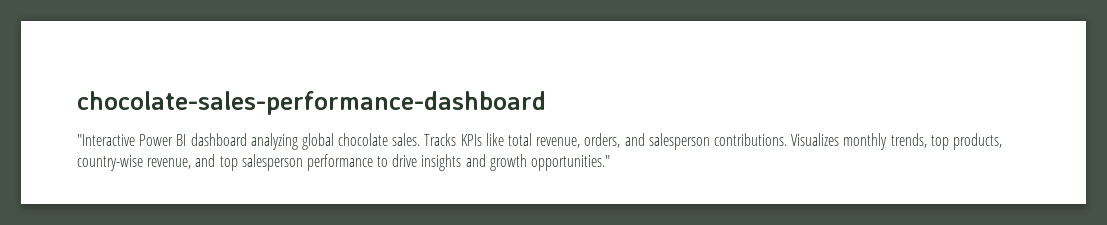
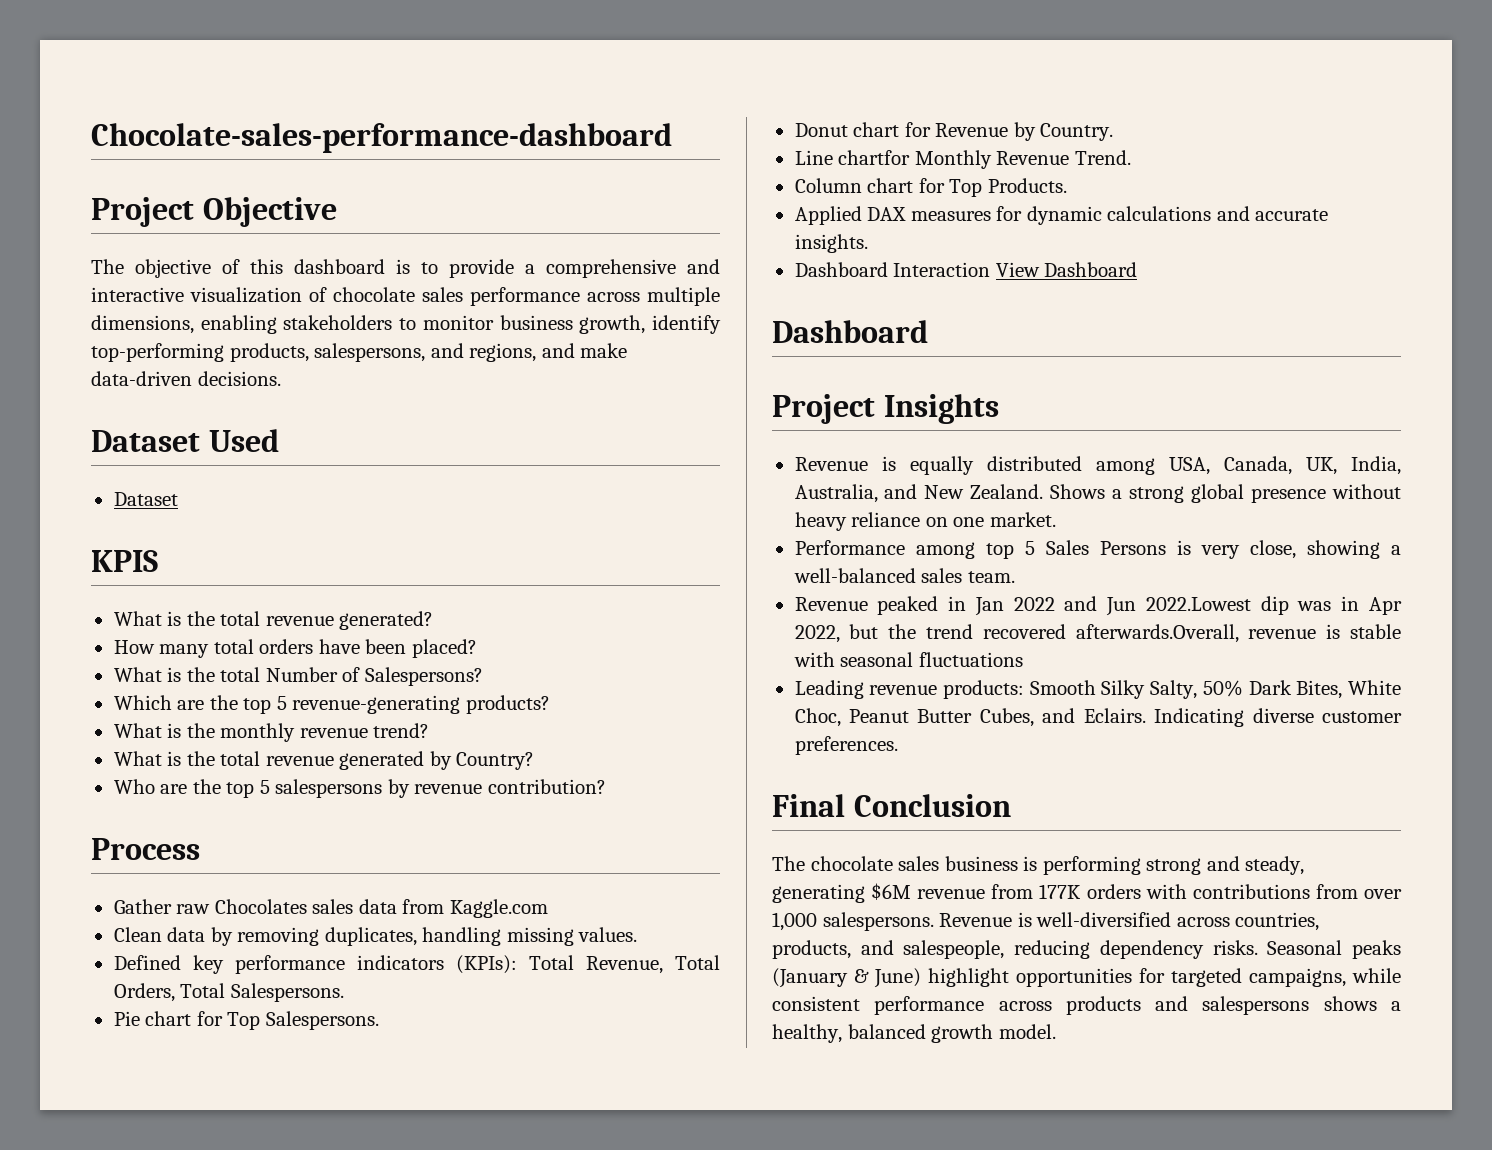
- chocolate-sales-performance-dashboard
- "Interactive Power BI dashboard analyzing global chocolate sales. Tracks KPIs like total revenue, orders, and salesperson contributions. Visualizes monthly trends, top products, country-wise revenue, and top salesperson performance to drive insights and growth opportunities."
+ Chocolate-sales-performance-dashboard
+ Project Objective
+ The objective of this dashboard is to provide a comprehensive and interactive visualization of chocolate sales performance across multiple dimensions, enabling stakeholders to monitor business growth, identify top-performing products, salespersons, and regions, and make data-driven decisions.
+ Dataset Used
+ Dataset
+ KPIS
+ What is the total revenue generated?
+ How many total orders have been placed?
+ What is the total Number of Salespersons?
+ Which are the top 5 revenue-generating products?
+ What is the monthly revenue trend?
+ What is the total revenue generated by Country?
+ Who are the top 5 salespersons by revenue contribution?
+ Process
+ Gather raw Chocolates sales data from Kaggle.com
+ Clean data by removing duplicates, handling missing values.
+ Defined key performance indicators (KPIs): Total Revenue, Total Orders, Total Salespersons.
+ Pie chart for Top Salespersons.
+ Donut chart for Revenue by Country.
+ Line chartfor Monthly Revenue Trend.
+ Column chart for Top Products.
+ Applied DAX measures for dynamic calculations and accurate insights.
+ Dashboard Interaction View Dashboard
+ Dashboard
+ Project Insights
+ Revenue is equally distributed among USA, Canada, UK, India, Australia, and New Zealand. Shows a strong global presence without heavy reliance on one market.
+ Performance among top 5 Sales Persons is very close, showing a well-balanced sales team.
+ Revenue peaked in Jan 2022 and Jun 2022.Lowest dip was in Apr 2022, but the trend recovered afterwards.Overall, revenue is stable with seasonal fluctuations
+ Leading revenue products: Smooth Silky Salty, 50% Dark Bites, White Choc, Peanut Butter Cubes, and Eclairs. Indicating diverse customer preferences.
+ Final Conclusion
+ The chocolate sales business is performing strong and steady, generating $6M revenue from 177K orders with contributions from over 1,000 salespersons. Revenue is well-diversified across countries, products, and salespeople, reducing dependency risks. Seasonal peaks (January & June) highlight opportunities for targeted campaigns, while consistent performance across products and salespersons shows a healthy, balanced growth model.

